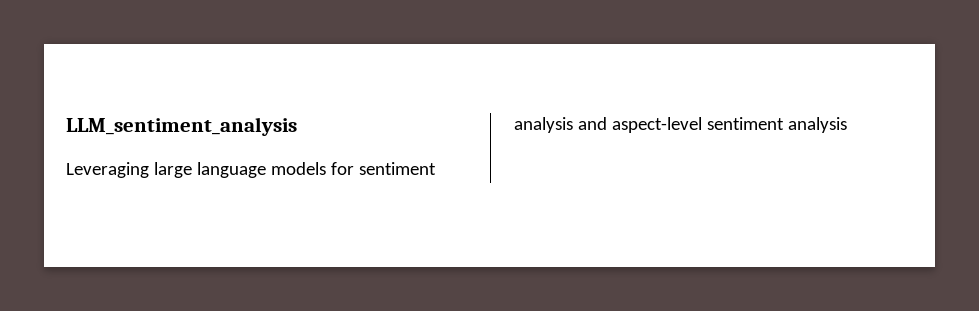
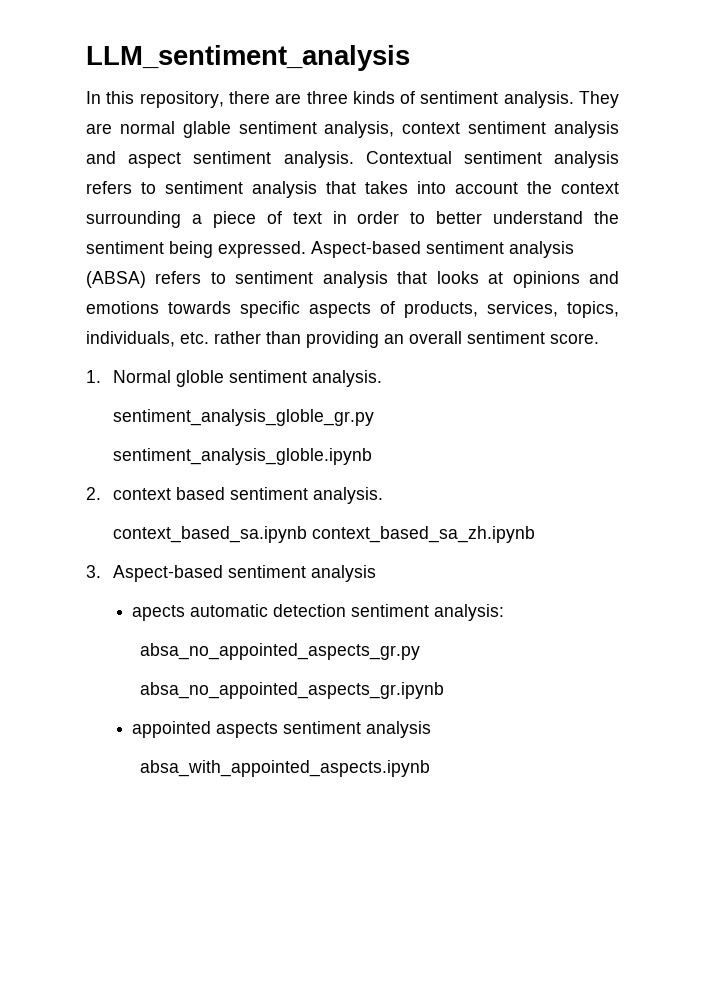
- Leveraging large language models for sentiment analysis and aspect-level sentiment analysis
+ In this repository, there are three kinds of sentiment analysis. They are normal glable sentiment analysis, context sentiment analysis and aspect sentiment analysis. Contextual sentiment analysis refers to sentiment analysis that takes into account the context surrounding a piece of text in order to better understand the sentiment being expressed. Aspect-based sentiment analysis (ABSA) refers to sentiment analysis that looks at opinions and emotions towards specific aspects of products, services, topics, individuals, etc. rather than providing an overall sentiment score.
+ 1. Normal globle sentiment analysis.
+ sentiment_analysis_globle_gr.py
+ sentiment_analysis_globle.ipynb
+ 2. context based sentiment analysis.
+ context_based_sa.ipynb context_based_sa_zh.ipynb
+ 3. Aspect-based sentiment analysis
+ apects automatic detection sentiment analysis:
+ absa_no_appointed_aspects_gr.py
+ absa_no_appointed_aspects_gr.ipynb
+ appointed aspects sentiment analysis
+ absa_with_appointed_aspects.ipynb

